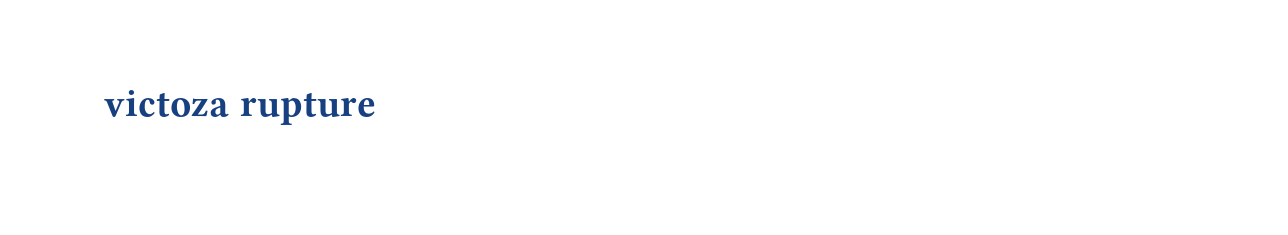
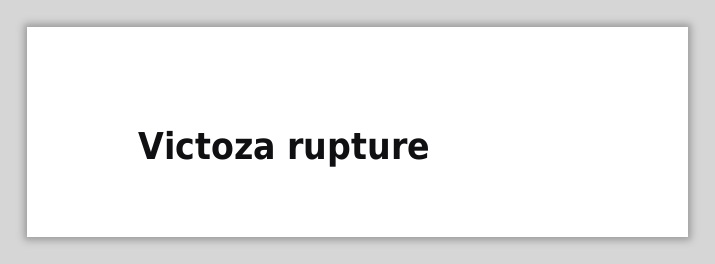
- victoza rupture
+ Victoza rupture

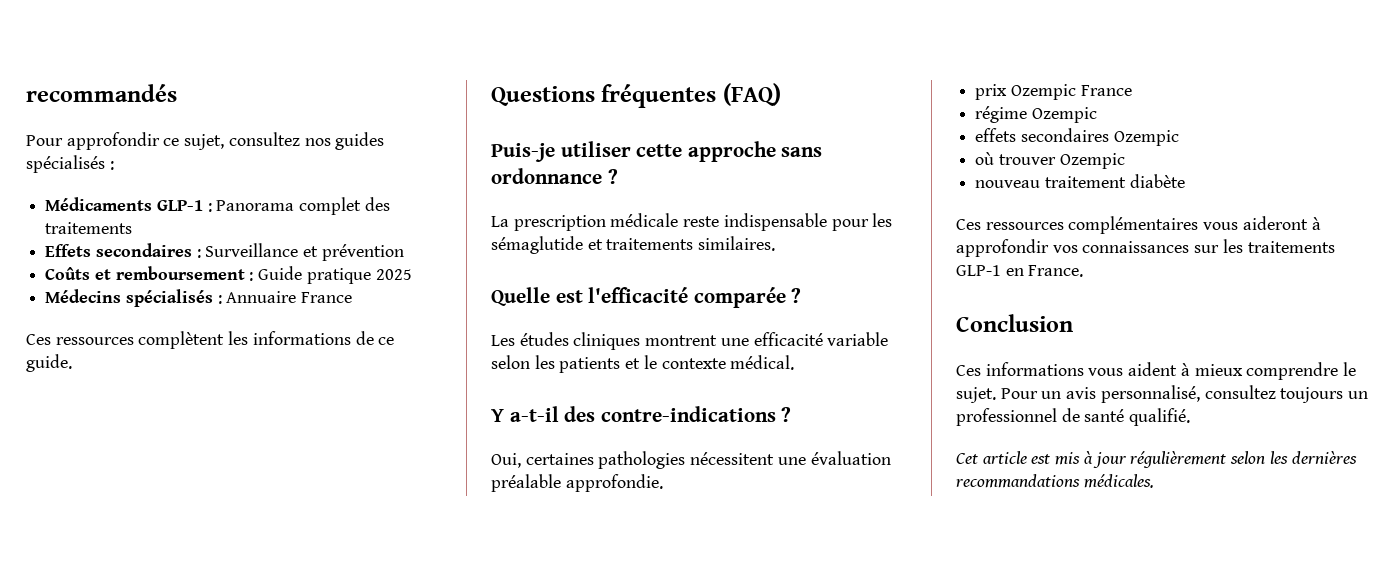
- Victoza rupture
+ recommandés
+ Pour approfondir ce sujet, consultez nos guides spécialisés :
+ Médicaments GLP-1 : Panorama complet des traitements
+ Effets secondaires : Surveillance et prévention
+ Coûts et remboursement : Guide pratique 2025
+ Médecins spécialisés : Annuaire France
+ Ces ressources complètent les informations de ce guide.
+ Questions fréquentes (FAQ)
+ Puis-je utiliser cette approche sans ordonnance ?
+ La prescription médicale reste indispensable pour les sémaglutide et traitements similaires.
+ Quelle est l'efficacité comparée ?
+ Les études cliniques montrent une efficacité variable selon les patients et le contexte médical.
+ Y a-t-il des contre-indications ?
+ Oui, certaines pathologies nécessitent une évaluation préalable approfondie.
+ prix Ozempic France
+ régime Ozempic
+ effets secondaires Ozempic
+ où trouver Ozempic
+ nouveau traitement diabète
+ Ces ressources complémentaires vous aideront à approfondir vos connaissances sur les traitements GLP-1 en France.
+ Conclusion
+ Ces informations vous aident à mieux comprendre le sujet. Pour un avis personnalisé, consultez toujours un professionnel de santé qualifié.
+ Cet article est mis à jour régulièrement selon les dernières recommandations médicales.

